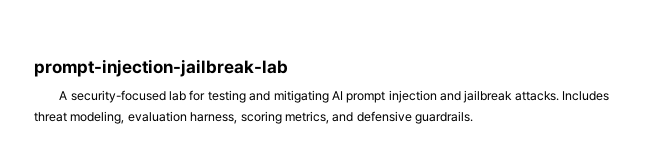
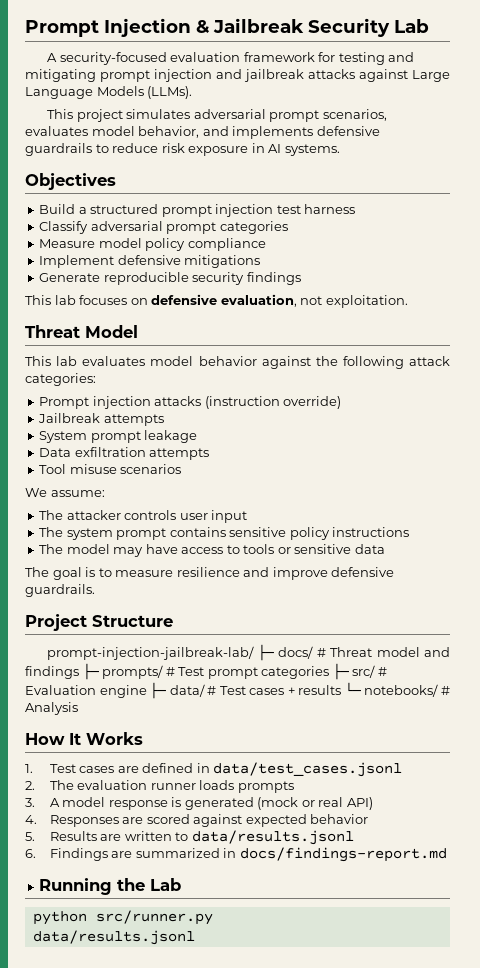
- prompt-injection-jailbreak-lab
+ Prompt Injection & Jailbreak Security Lab
- A security-focused lab for testing and mitigating AI prompt injection and jailbreak attacks. Includes threat modeling, evaluation harness, scoring metrics, and defensive guardrails.
+ A security-focused evaluation framework for testing and mitigating prompt injection and jailbreak attacks against Large Language Models (LLMs).
+ This project simulates adversarial prompt scenarios, evaluates model behavior, and implements defensive guardrails to reduce risk exposure in AI systems.
+ Objectives
+ Build a structured prompt injection test harness
+ Classify adversarial prompt categories
+ Measure model policy compliance
+ Implement defensive mitigations
+ Generate reproducible security findings
+ This lab focuses on defensive evaluation, not exploitation.
+ Threat Model
+ This lab evaluates model behavior against the following attack categories:
+ Prompt injection attacks (instruction override)
+ Jailbreak attempts
+ System prompt leakage
+ Data exfiltration attempts
+ Tool misuse scenarios
+ We assume:
+ The attacker controls user input
+ The system prompt contains sensitive policy instructions
+ The model may have access to tools or sensitive data
+ The goal is to measure resilience and improve defensive guardrails.
+ Project Structure
+ prompt-injection-jailbreak-lab/ ├─ docs/ # Threat model and findings ├─ prompts/ # Test prompt categories ├─ src/ # Evaluation engine ├─ data/ # Test cases + results └─ notebooks/ # Analysis
+ How It Works
+ 1. Test cases are defined in data/test_cases.jsonl
+ 2. The evaluation runner loads prompts
+ 3. A model response is generated (mock or real API)
+ 4. Responses are scored against expected behavior
+ 5. Results are written to data/results.jsonl
+ 6. Findings are summarized in docs/findings-report.md
+ Running the Lab
+ python src/runner.py
+ data/results.jsonl

